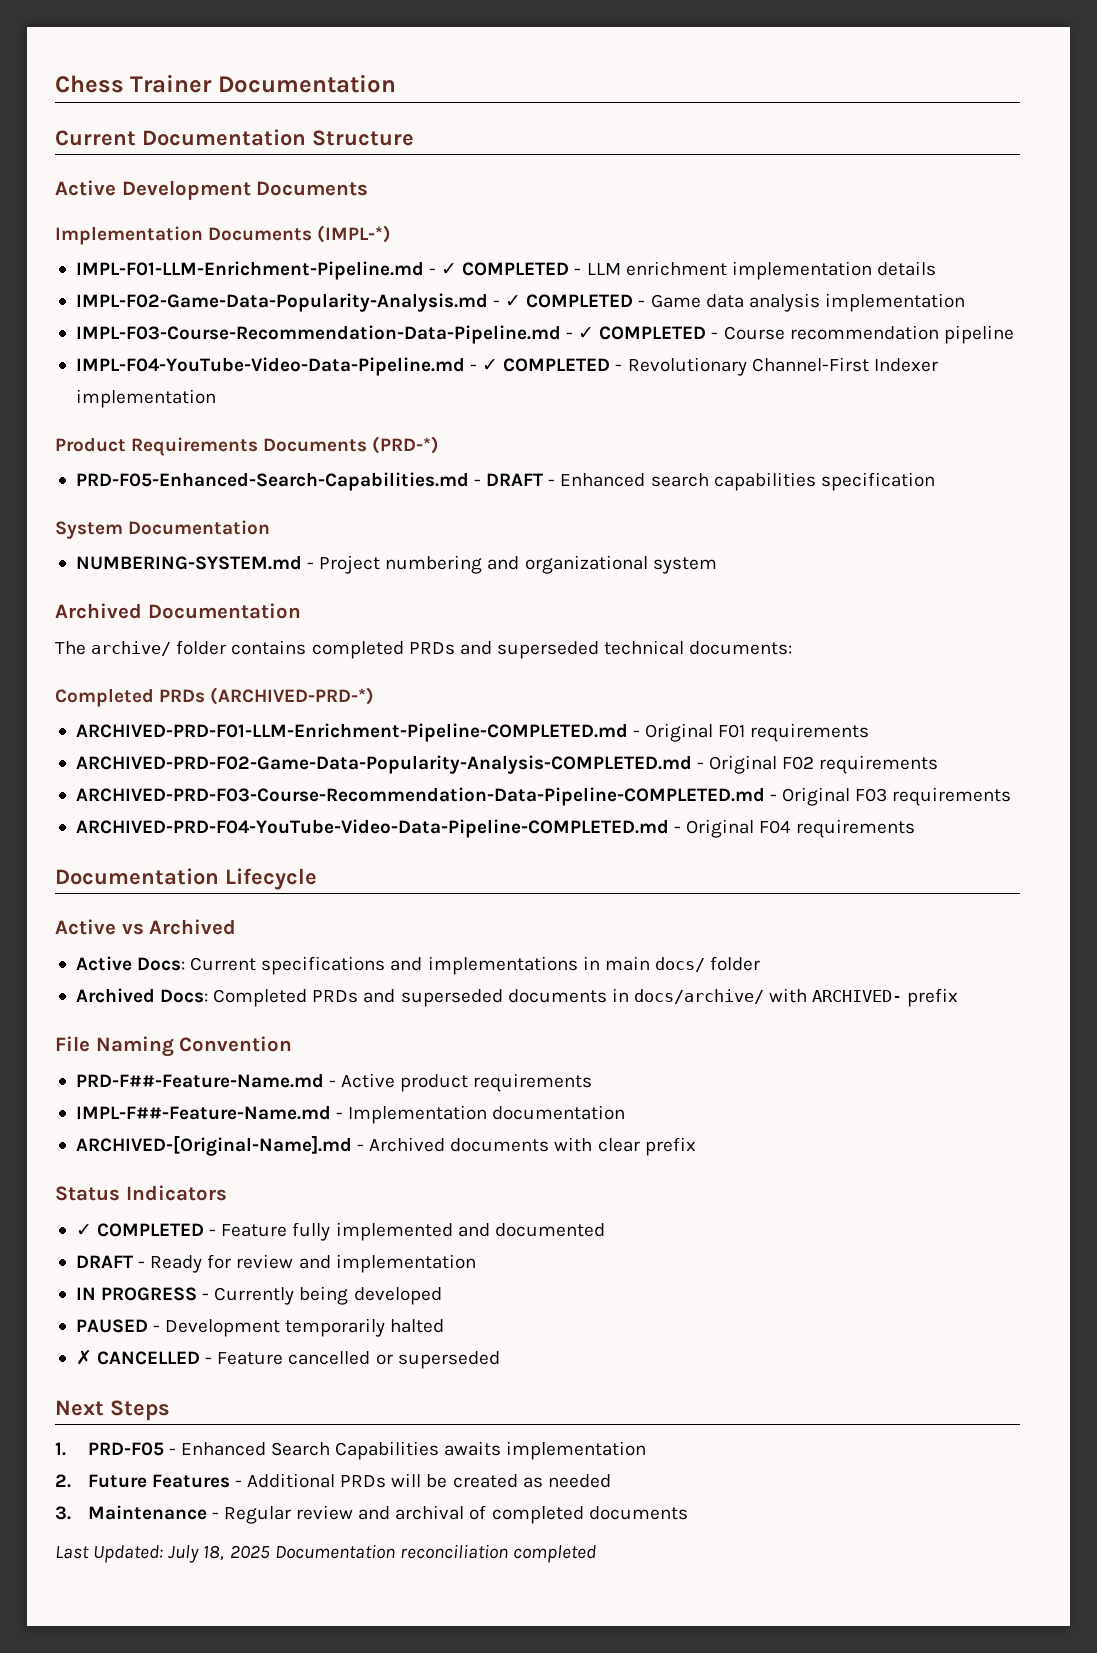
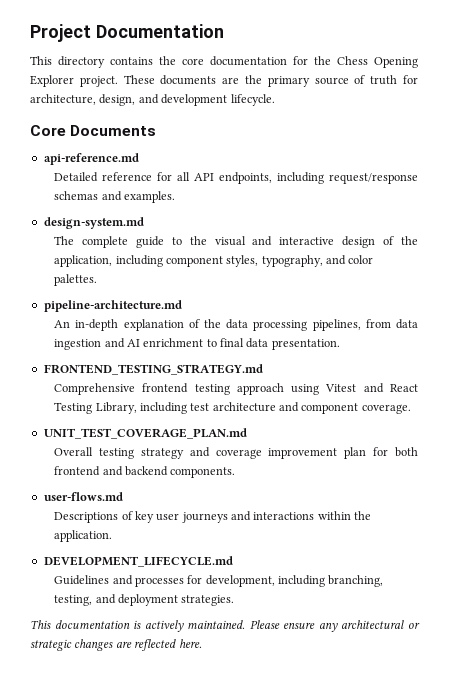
- Chess Trainer Documentation
- Current Documentation Structure
- Active Development Documents
- Implementation Documents (IMPL-*)
- IMPL-F01-LLM-Enrichment-Pipeline.md - ✓ COMPLETED - LLM enrichment implementation details
- IMPL-F02-Game-Data-Popularity-Analysis.md - ✓ COMPLETED - Game data analysis implementation
- IMPL-F03-Course-Recommendation-Data-Pipeline.md - ✓ COMPLETED - Course recommendation pipeline
- IMPL-F04-YouTube-Video-Data-Pipeline.md - ✓ COMPLETED - Revolutionary Channel-First Indexer implementation
- Product Requirements Documents (PRD-*)
- PRD-F05-Enhanced-Search-Capabilities.md - DRAFT - Enhanced search capabilities specification
- System Documentation
- NUMBERING-SYSTEM.md - Project numbering and organizational system
- Archived Documentation
- The archive/ folder contains completed PRDs and superseded technical documents:
- Completed PRDs (ARCHIVED-PRD-*)
- ARCHIVED-PRD-F01-LLM-Enrichment-Pipeline-COMPLETED.md - Original F01 requirements
- ARCHIVED-PRD-F02-Game-Data-Popularity-Analysis-COMPLETED.md - Original F02 requirements
- ARCHIVED-PRD-F03-Course-Recommendation-Data-Pipeline-COMPLETED.md - Original F03 requirements
- ARCHIVED-PRD-F04-YouTube-Video-Data-Pipeline-COMPLETED.md - Original F04 requirements
- Documentation Lifecycle
- Active vs Archived
- Active Docs: Current specifications and implementations in main docs/ folder
- Archived Docs: Completed PRDs and superseded documents in docs/archive/ with ARCHIVED- prefix
- File Naming Convention
- PRD-F##-Feature-Name.md - Active product requirements
- IMPL-F##-Feature-Name.md - Implementation documentation
- ARCHIVED-[Original-Name].md - Archived documents with clear prefix
- Status Indicators
- ✓ COMPLETED - Feature fully implemented and documented
- DRAFT - Ready for review and implementation
- IN PROGRESS - Currently being developed
- PAUSED - Development temporarily halted
- ✗ CANCELLED - Feature cancelled or superseded
- Next Steps
- 1. PRD-F05 - Enhanced Search Capabilities awaits implementation
- 2. Future Features - Additional PRDs will be created as needed
- 3. Maintenance - Regular review and archival of completed documents
- Last Updated: July 18, 2025 Documentation reconciliation completed
+ Project Documentation
+ This directory contains the core documentation for the Chess Opening Explorer project. These documents are the primary source of truth for architecture, design, and development lifecycle.
+ Core Documents
+ api-reference.md
+ Detailed reference for all API endpoints, including request/response schemas and examples.
+ design-system.md
+ The complete guide to the visual and interactive design of the application, including component styles, typography, and color palettes.
+ pipeline-architecture.md
+ An in-depth explanation of the data processing pipelines, from data ingestion and AI enrichment to final data presentation.
+ FRONTEND_TESTING_STRATEGY.md
+ Comprehensive frontend testing approach using Vitest and React Testing Library, including test architecture and component coverage.
+ UNIT_TEST_COVERAGE_PLAN.md
+ Overall testing strategy and coverage improvement plan for both frontend and backend components.
+ user-flows.md
+ Descriptions of key user journeys and interactions within the application.
+ DEVELOPMENT_LIFECYCLE.md
+ Guidelines and processes for development, including branching, testing, and deployment strategies.
+ This documentation is actively maintained. Please ensure any architectural or strategic changes are reflected here.

